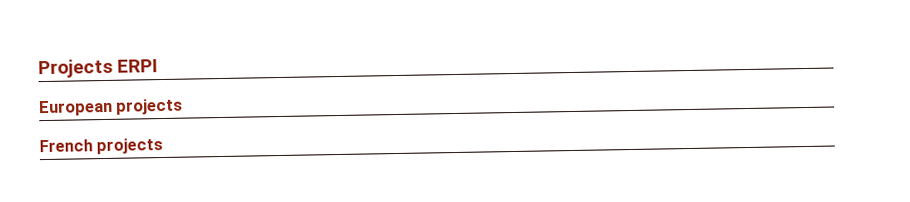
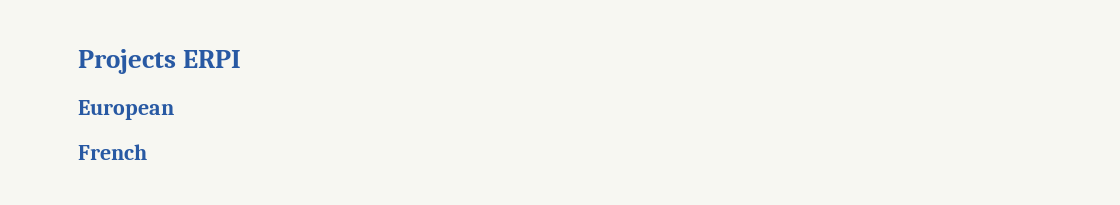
- European projects
+ European
- French projects
+ French

